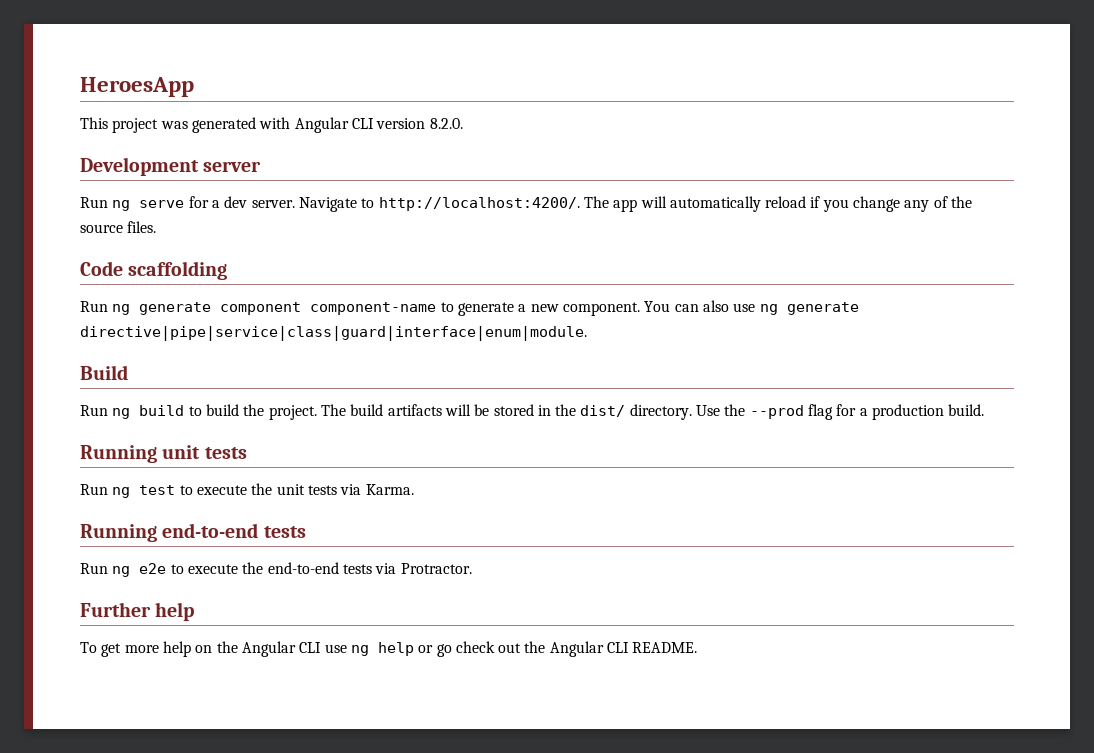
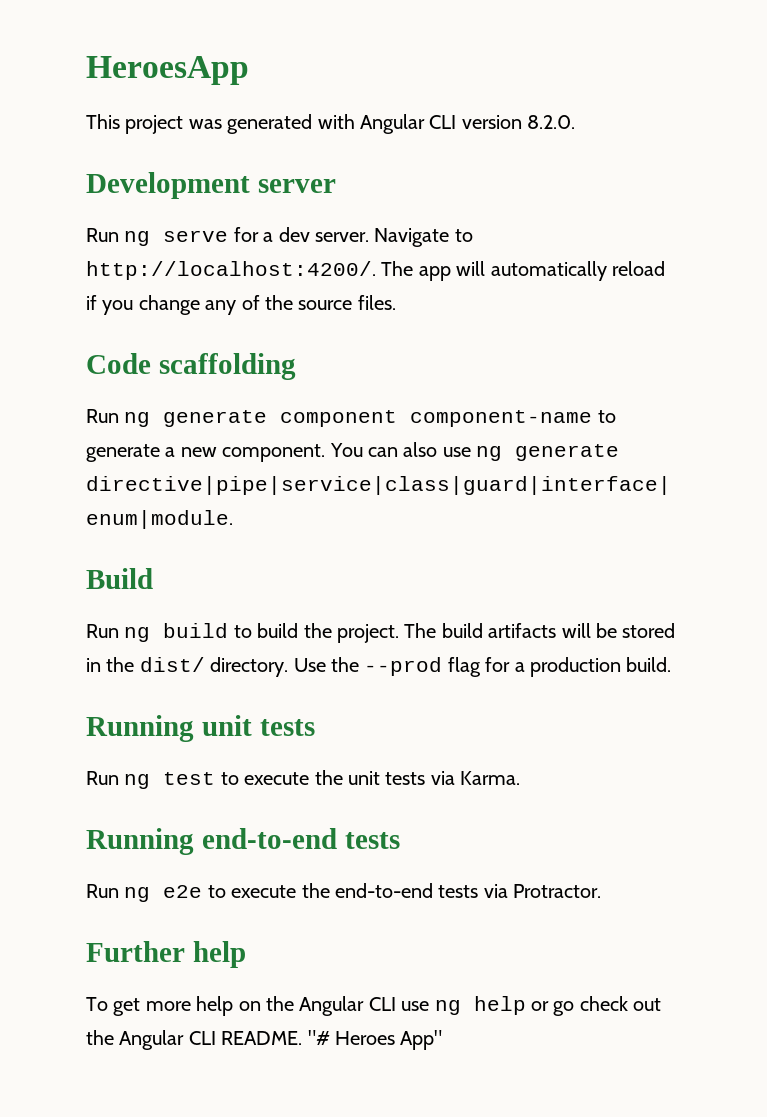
+ "# Heroes App"

